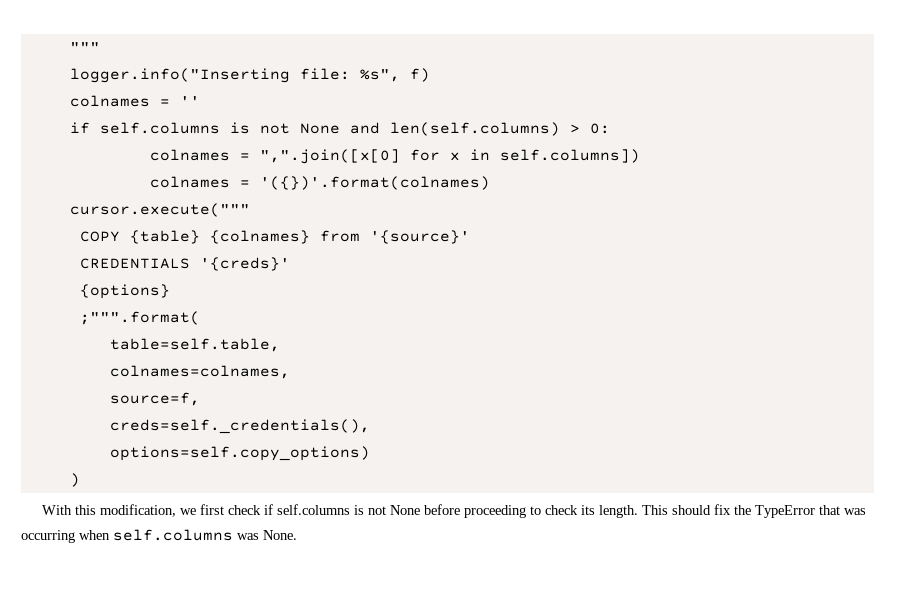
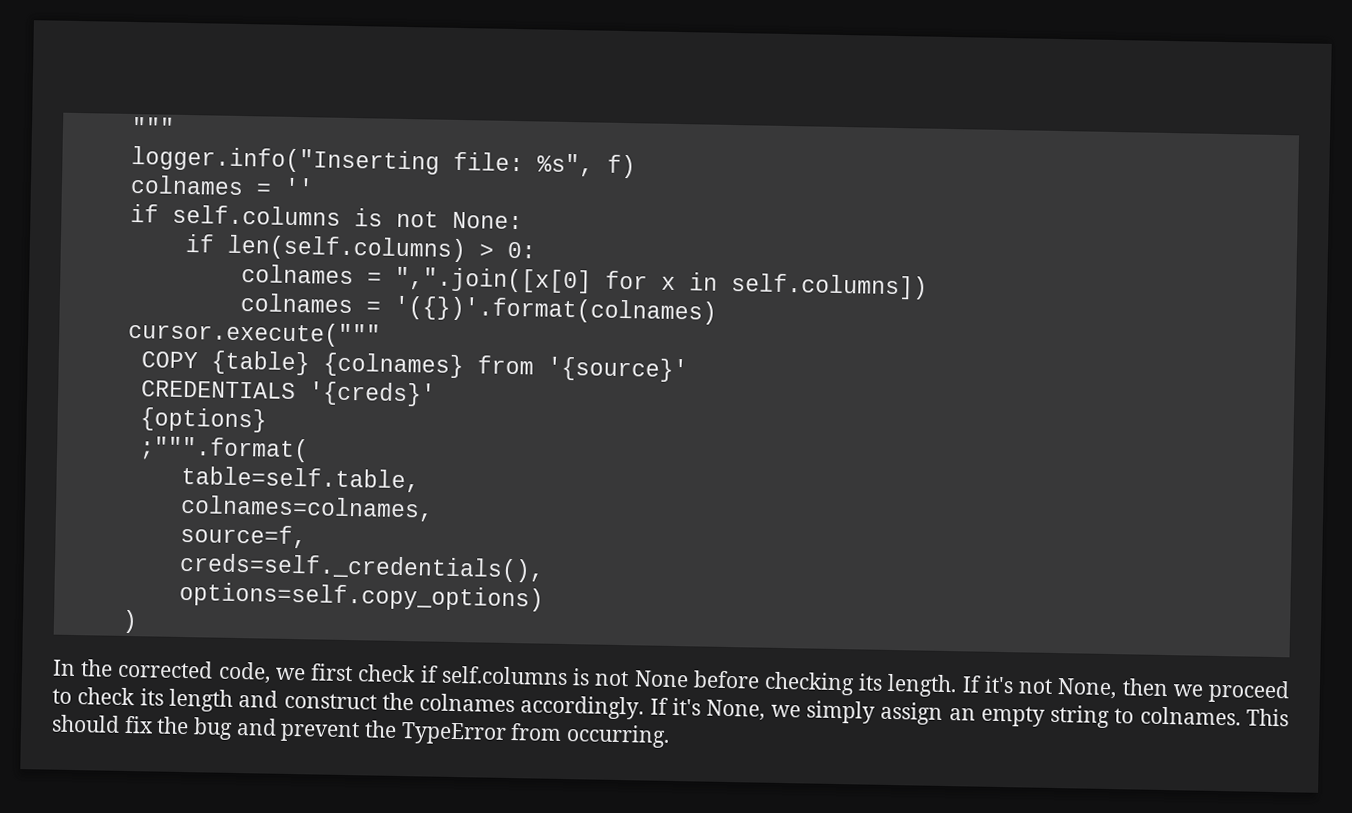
- if self.columns is not None and len(self.columns) > 0:
+ if self.columns is not None:
+ if len(self.columns) > 0:
- With this modification, we first check if self.columns is not None before proceeding to check its length. This should fix the TypeError that was occurring when self.columns was None.
+ In the corrected code, we first check if self.columns is not None before checking its length. If it's not None, then we proceed to check its length and construct the colnames accordingly. If it's None, we simply assign an empty string to colnames. This should fix the bug and prevent the TypeError from occurring.

